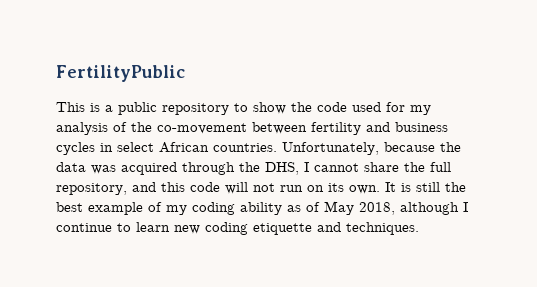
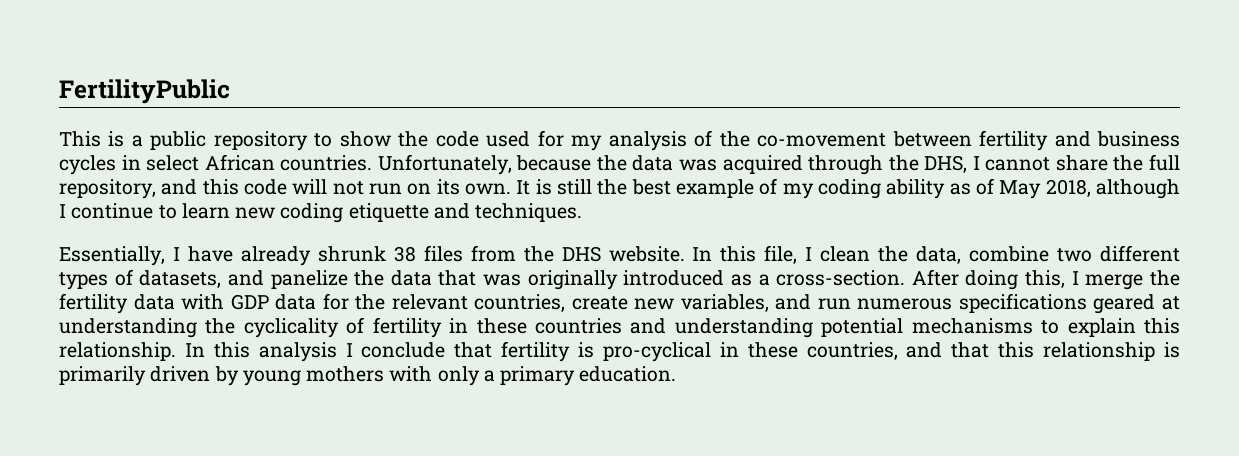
+ Essentially, I have already shrunk 38 files from the DHS website. In this file, I clean the data, combine two different types of datasets, and panelize the data that was originally introduced as a cross-section. After doing this, I merge the fertility data with GDP data for the relevant countries, create new variables, and run numerous specifications geared at understanding the cyclicality of fertility in these countries and understanding potential mechanisms to explain this relationship. In this analysis I conclude that fertility is pro-cyclical in these countries, and that this relationship is primarily driven by young mothers with only a primary education.

